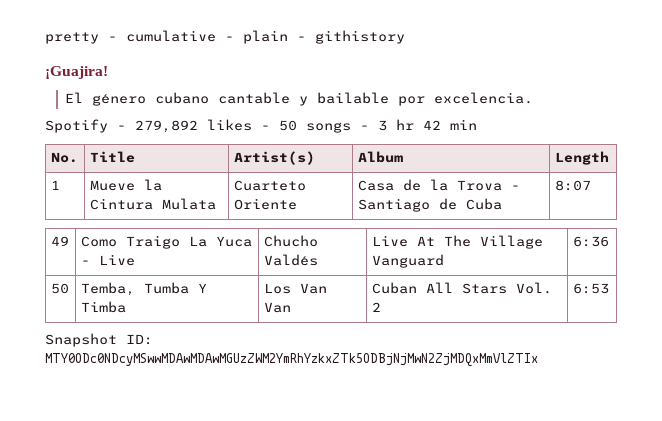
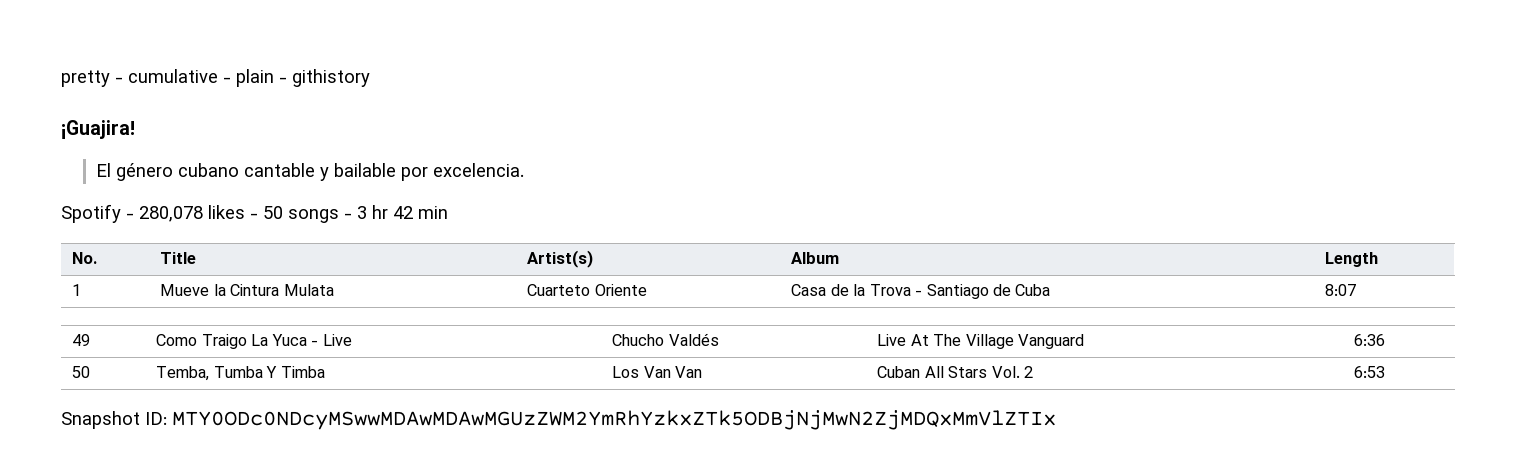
- Spotify - 279,892 likes - 50 songs - 3 hr 42 min
+ Spotify - 280,078 likes - 50 songs - 3 hr 42 min

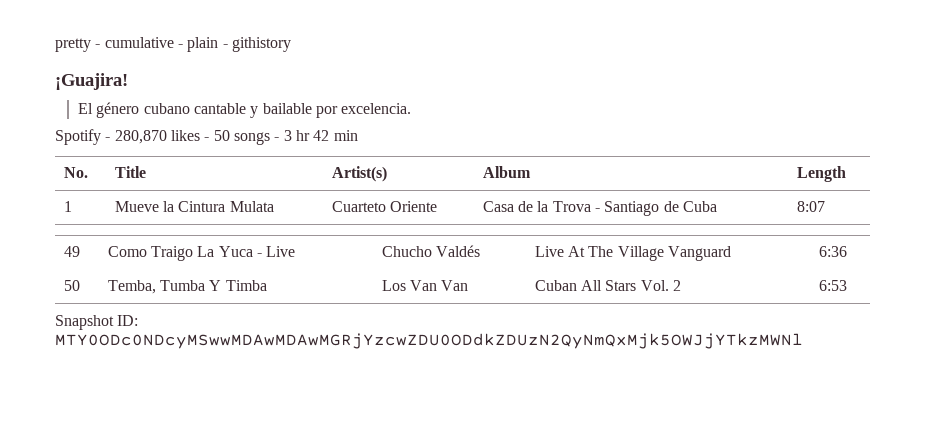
- Spotify - 280,078 likes - 50 songs - 3 hr 42 min
+ Spotify - 280,870 likes - 50 songs - 3 hr 42 min
- Snapshot ID: MTY0ODc0NDcyMSwwMDAwMDAwMGUzZWM2YmRhYzkxZTk5ODBjNjMwN2ZjMDQxMmVlZTIx
+ Snapshot ID: MTY0ODc0NDcyMSwwMDAwMDAwMGRjYzcwZDU0ODdkZDUzN2QyNmQxMjk5OWJjYTkzMWNl

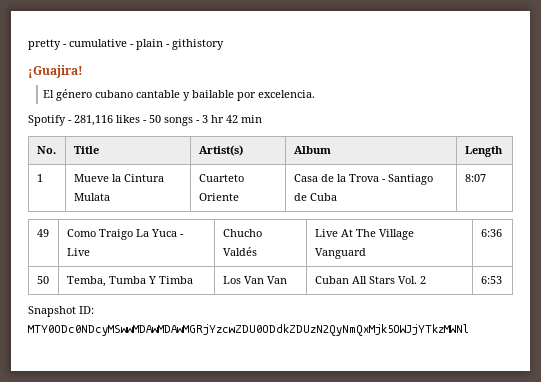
- Spotify - 280,870 likes - 50 songs - 3 hr 42 min
+ Spotify - 281,116 likes - 50 songs - 3 hr 42 min

